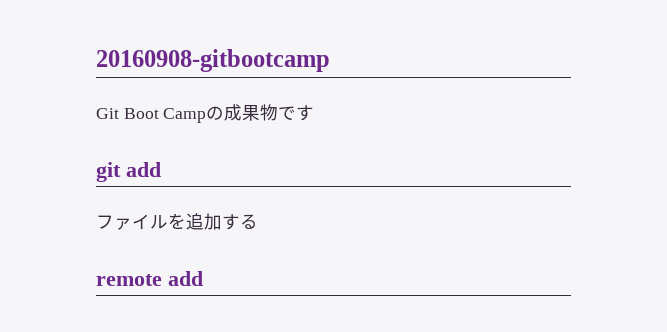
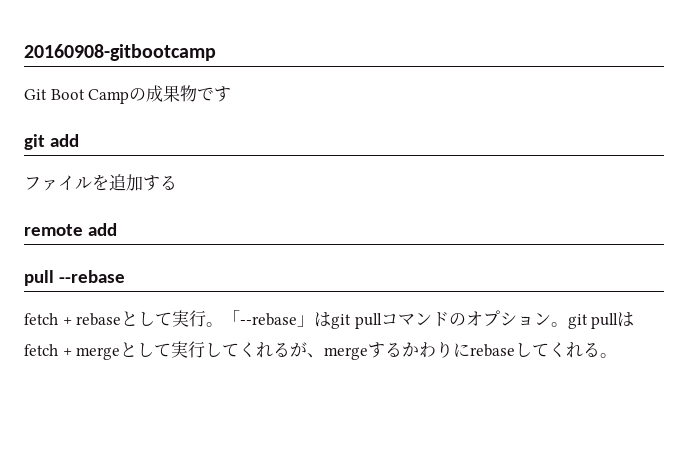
+ pull --rebase
+ fetch + rebaseとして実行。「--rebase」はgit pullコマンドのオプション。git pullはfetch + mergeとして実行してくれるが、mergeするかわりにrebaseしてくれる。

